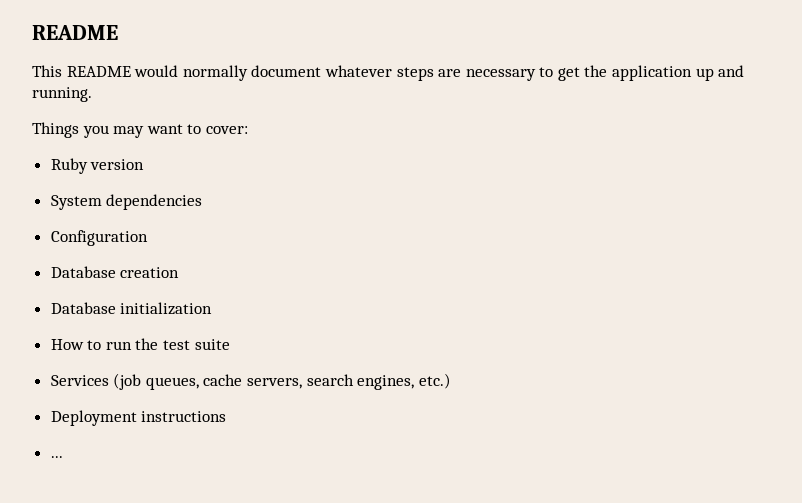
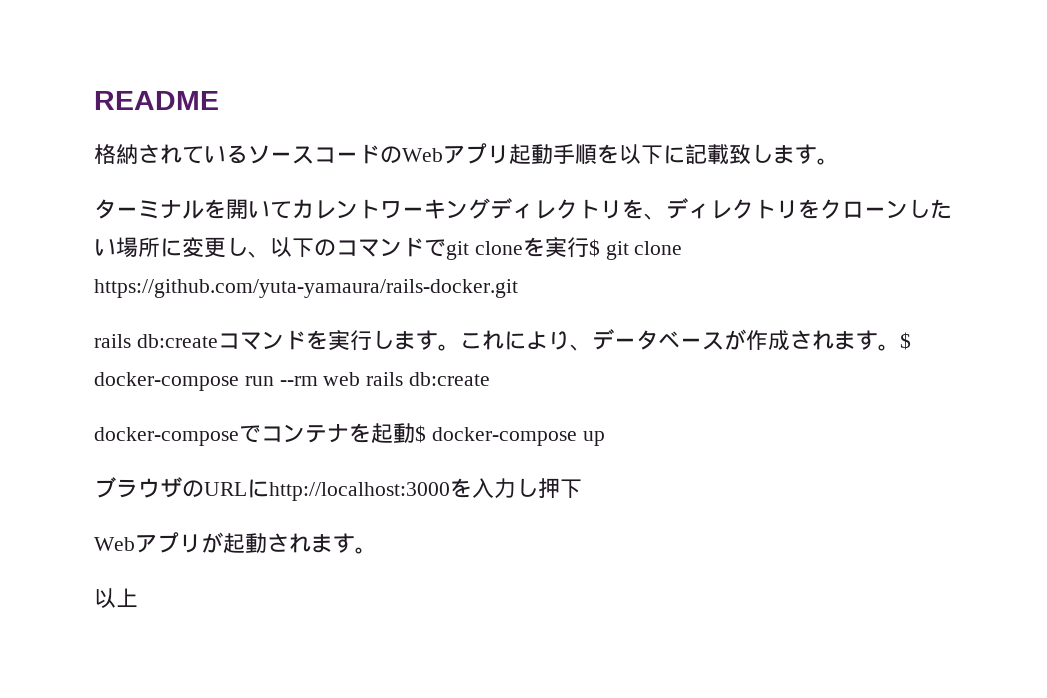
- This README would normally document whatever steps are necessary to get the application up and running.
- Things you may want to cover:
- Ruby version
- System dependencies
- Configuration
- Database creation
- Database initialization
- How to run the test suite
- Services (job queues, cache servers, search engines, etc.)
- Deployment instructions
- ...
+ 格納されているソースコードのWebアプリ起動手順を以下に記載致します。
+ ターミナルを開いてカレントワーキングディレクトリを、ディレクトリをクローンしたい場所に変更し、以下のコマンドでgit cloneを実行$ git clone https://github.com/yuta-yamaura/rails-docker.git
+ rails db:createコマンドを実行します。これにより、データベースが作成されます。$ docker-compose run --rm web rails db:create
+ docker-composeでコンテナを起動$ docker-compose up
+ ブラウザのURLにhttp://localhost:3000を入力し押下
+ Webアプリが起動されます。
+ 以上

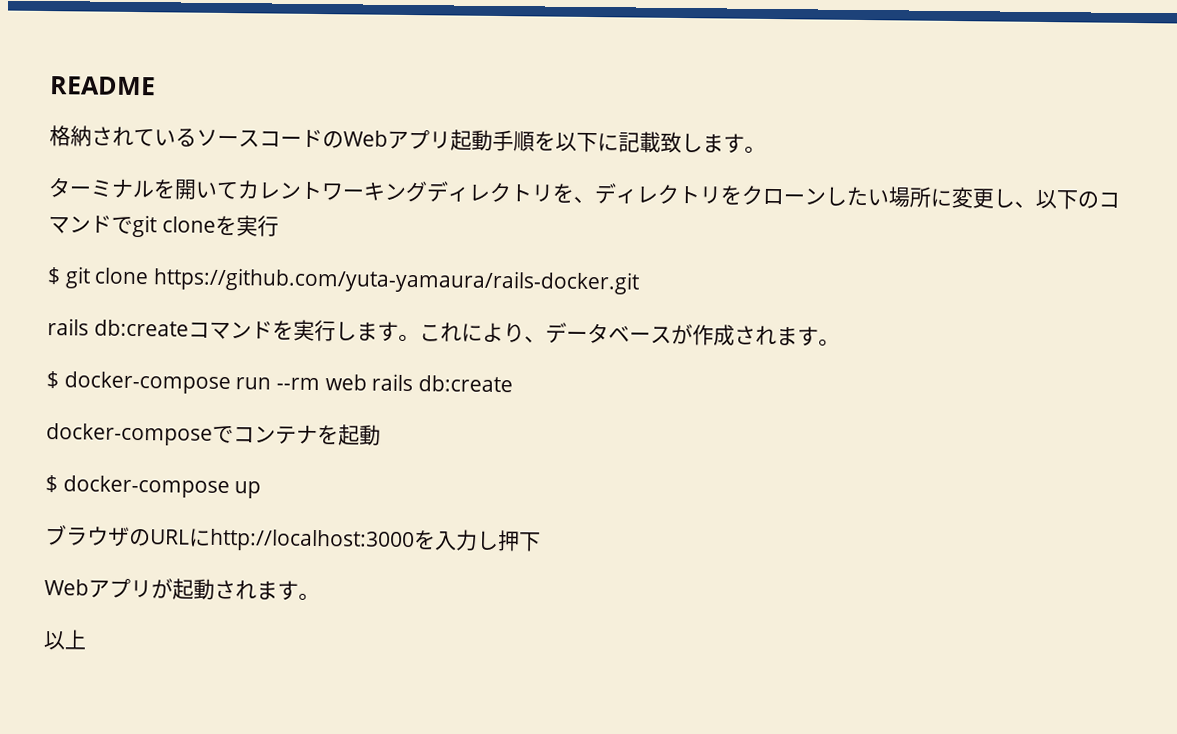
- ターミナルを開いてカレントワーキングディレクトリを、ディレクトリをクローンしたい場所に変更し、以下のコマンドでgit cloneを実行$ git clone https://github.com/yuta-yamaura/rails-docker.git
+ ターミナルを開いてカレントワーキングディレクトリを、ディレクトリをクローンしたい場所に変更し、以下のコマンドでgit cloneを実行
+ $ git clone https://github.com/yuta-yamaura/rails-docker.git
- これにより、データベースが作成されます。$ docker-compose run --rm web rails db:create
+ これにより、データベースが作成されます。
+ $ docker-compose run --rm web rails db:create
- docker-composeでコンテナを起動$ docker-compose up
+ docker-composeでコンテナを起動
+ $ docker-compose up

